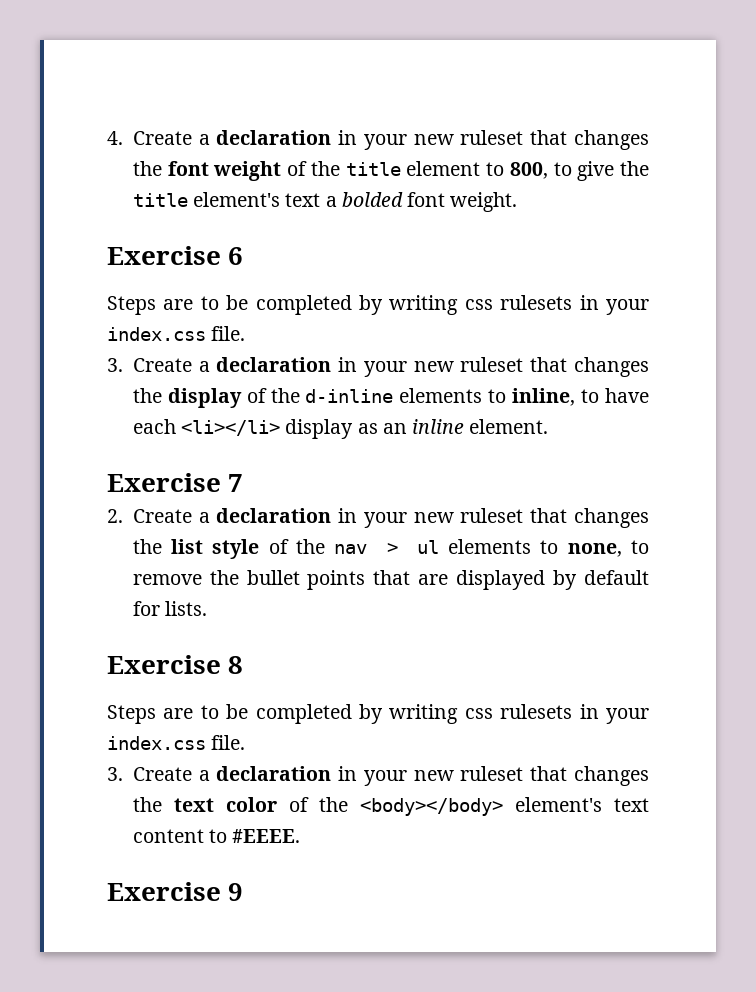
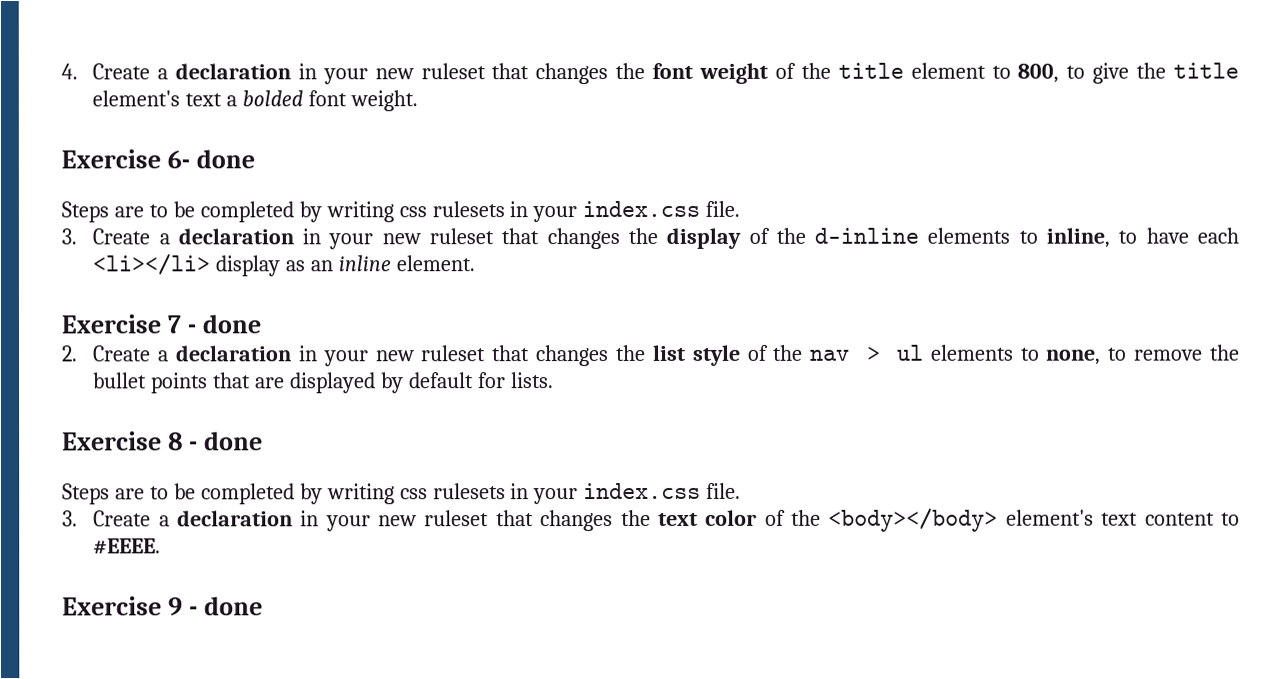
- Exercise 6
+ Exercise 6- done
- Exercise 7
+ Exercise 7 - done
- Exercise 8
+ Exercise 8 - done
- Exercise 9
+ Exercise 9 - done

